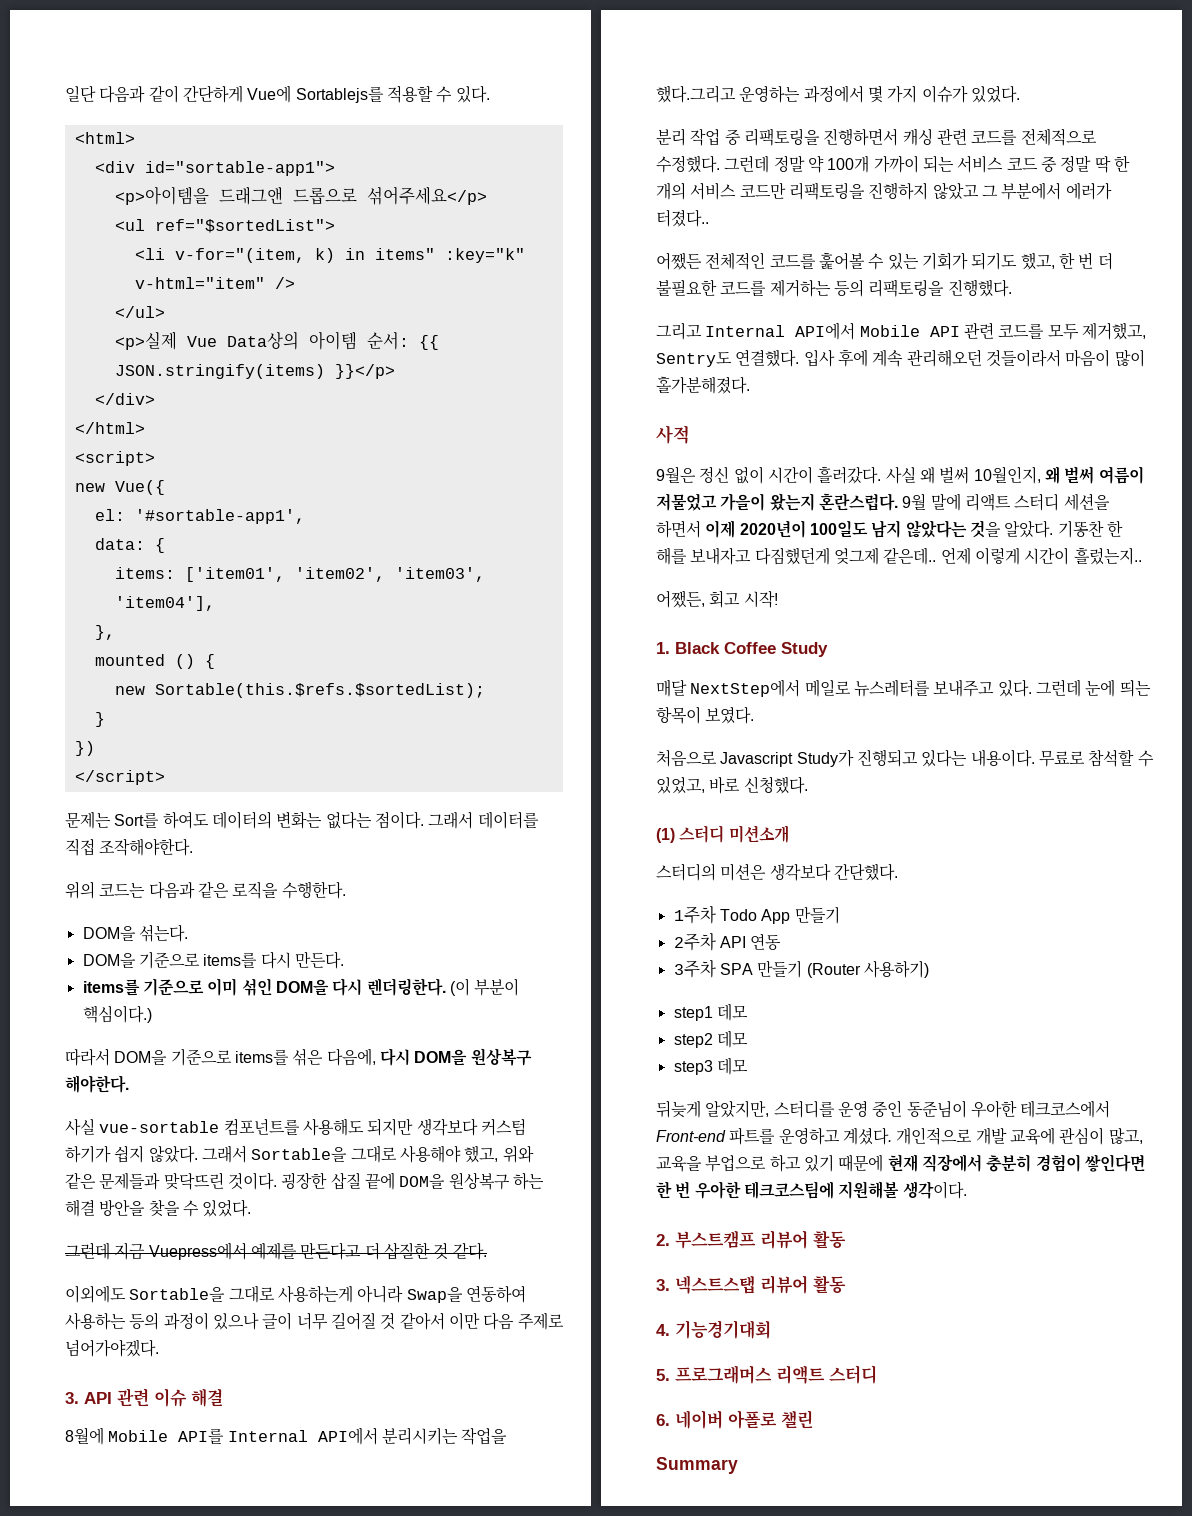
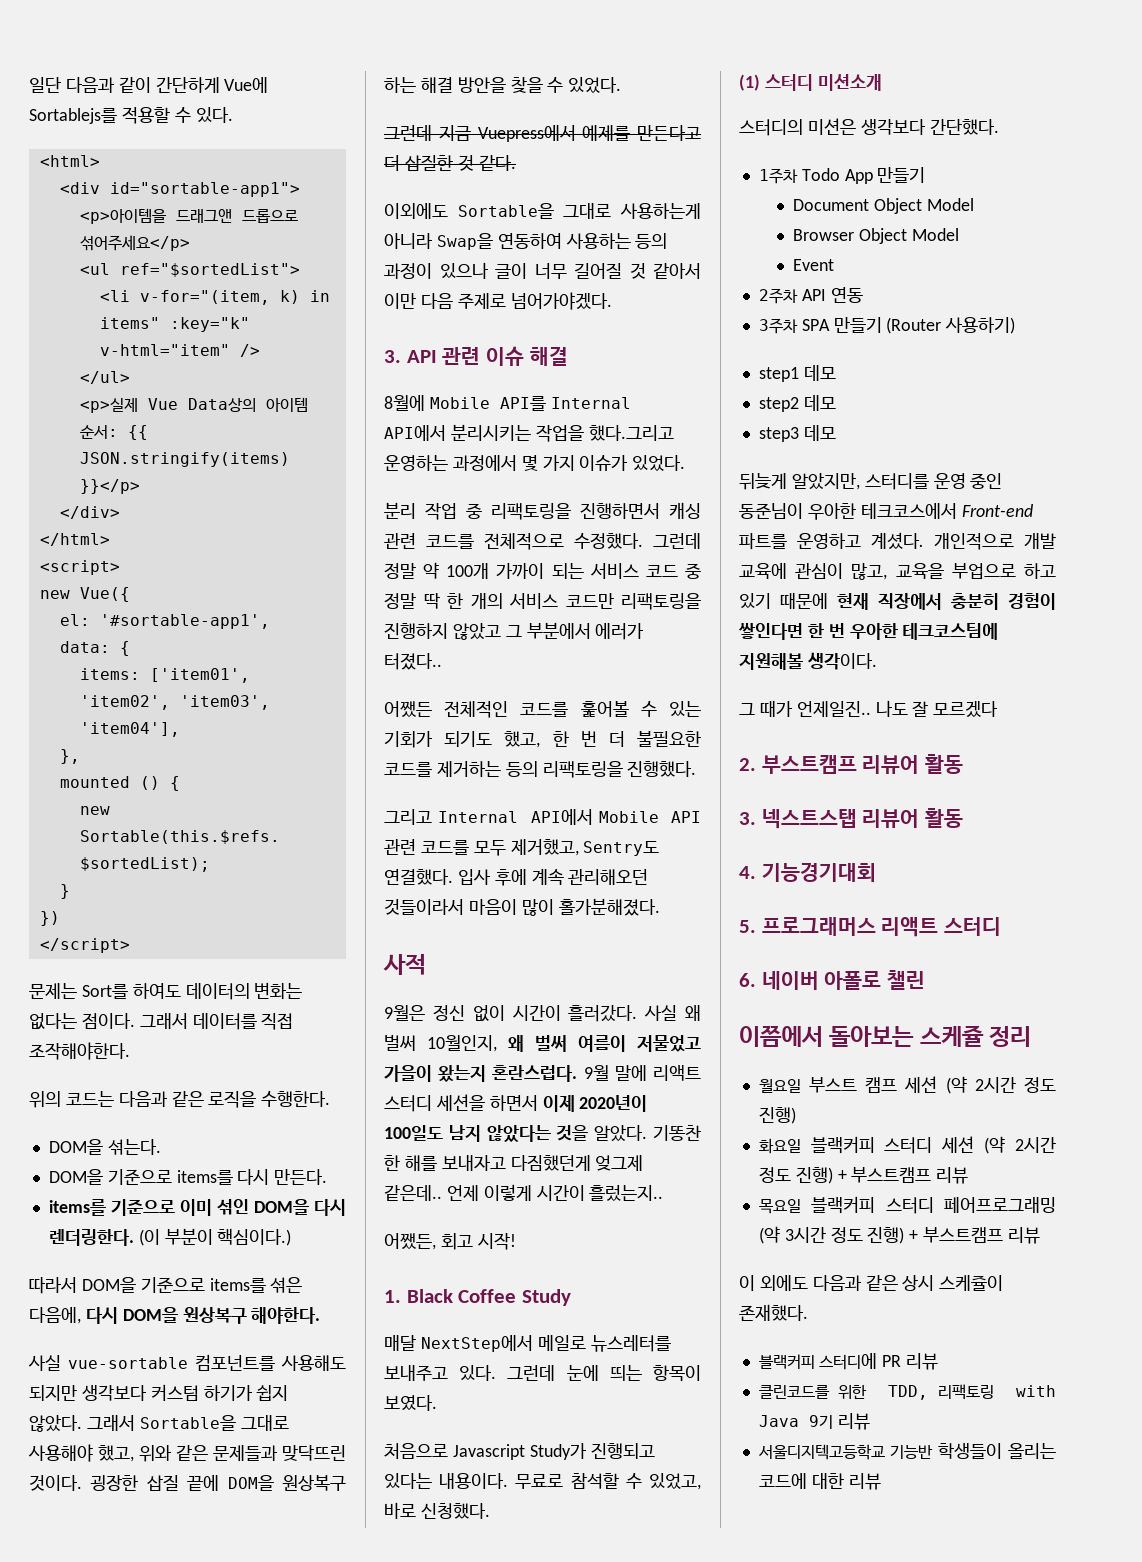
+ Document Object Model
+ Browser Object Model
+ Event
+ 그 때가 언제일진.. 나도 잘 모르겠다
- Summary
+ 이쯤에서 돌아보는 스케쥴 정리
+ 월요일 부스트 캠프 세션 (약 2시간 정도 진행)
+ 화요일 블랙커피 스터디 세션 (약 2시간 정도 진행) + 부스트캠프 리뷰
+ 목요일 블랙커피 스터디 페어프로그래밍 (약 3시간 정도 진행) + 부스트캠프 리뷰
+ 이 외에도 다음과 같은 상시 스케쥴이 존재했다.
+ 블랙커피 스터디에 PR 리뷰
+ 클린코드를 위한 TDD, 리팩토링 with Java 9기 리뷰
+ 서울디지텍고등학교 기능반 학생들이 올리는 코드에 대한 리뷰

